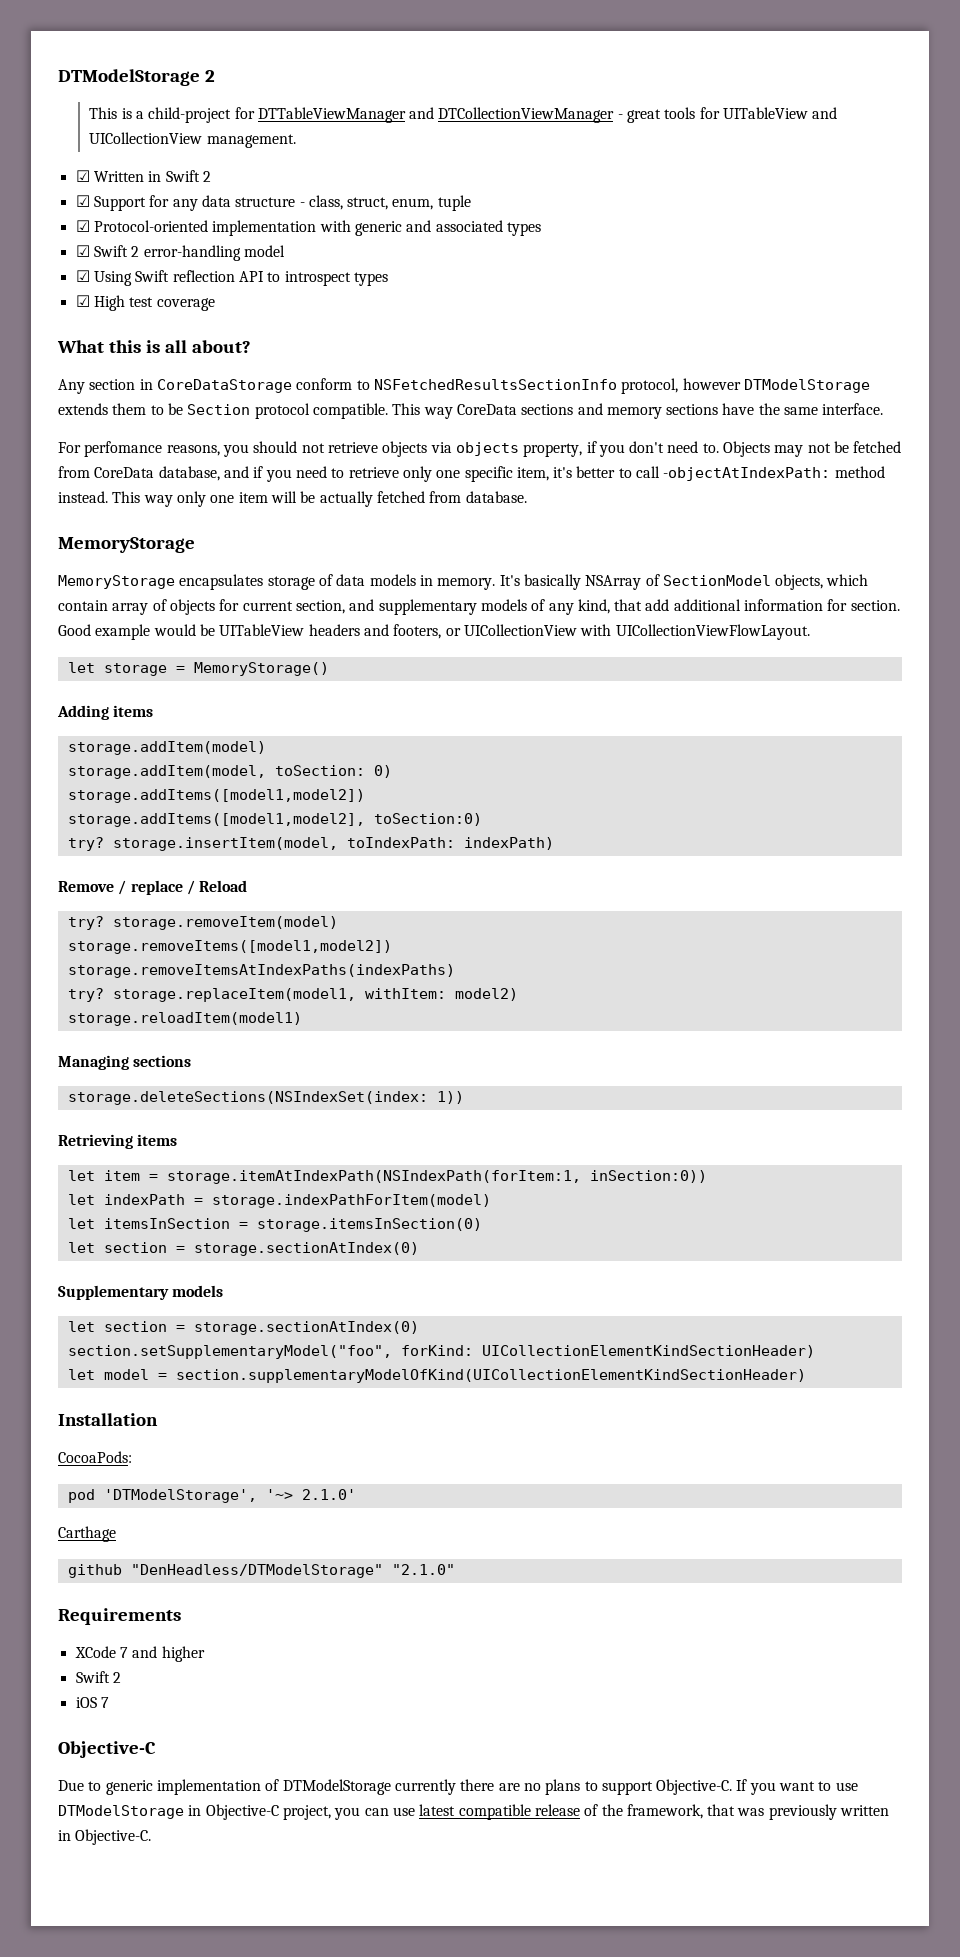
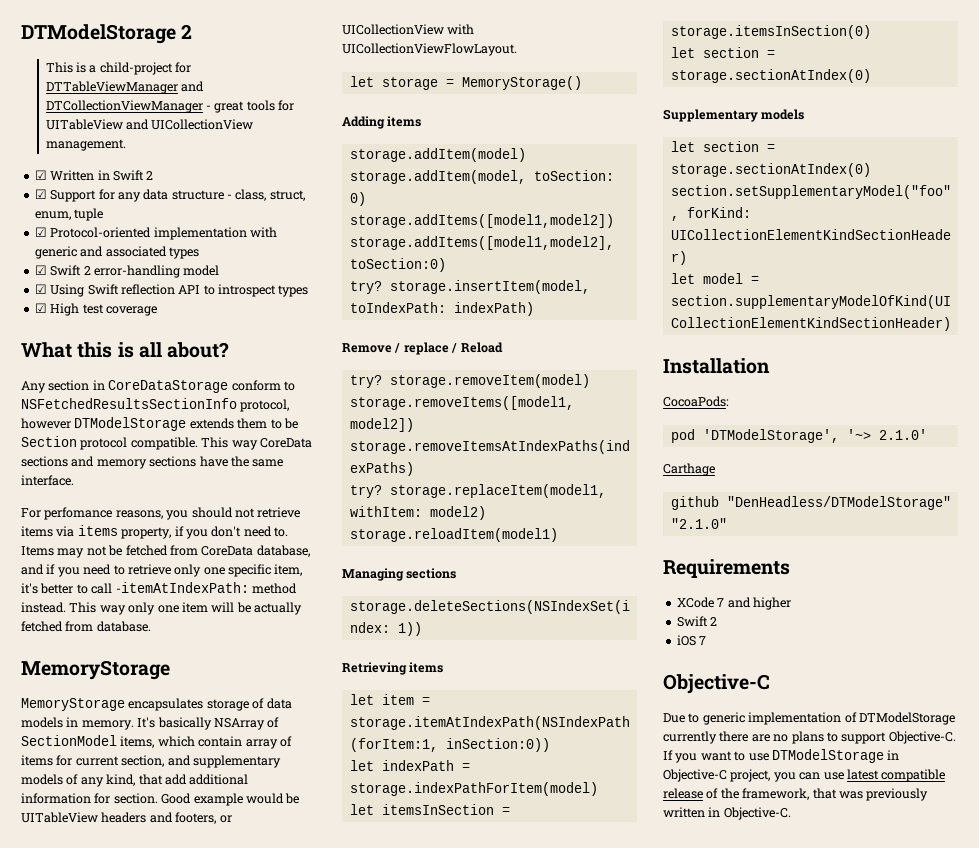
- For perfomance reasons, you should not retrieve objects via objects property, if you don't need to.
+ For perfomance reasons, you should not retrieve items via items property, if you don't need to.
- Objects may not be fetched from CoreData database, and if you need to retrieve only one specific item, it's better to call -objectAtIndexPath: method instead.
+ Items may not be fetched from CoreData database, and if you need to retrieve only one specific item, it's better to call -itemAtIndexPath: method instead.
- It's basically NSArray of SectionModel objects, which contain array of objects for current section, and supplementary models of any kind, that add additional information for section.
+ It's basically NSArray of SectionModel items, which contain array of items for current section, and supplementary models of any kind, that add additional information for section.

